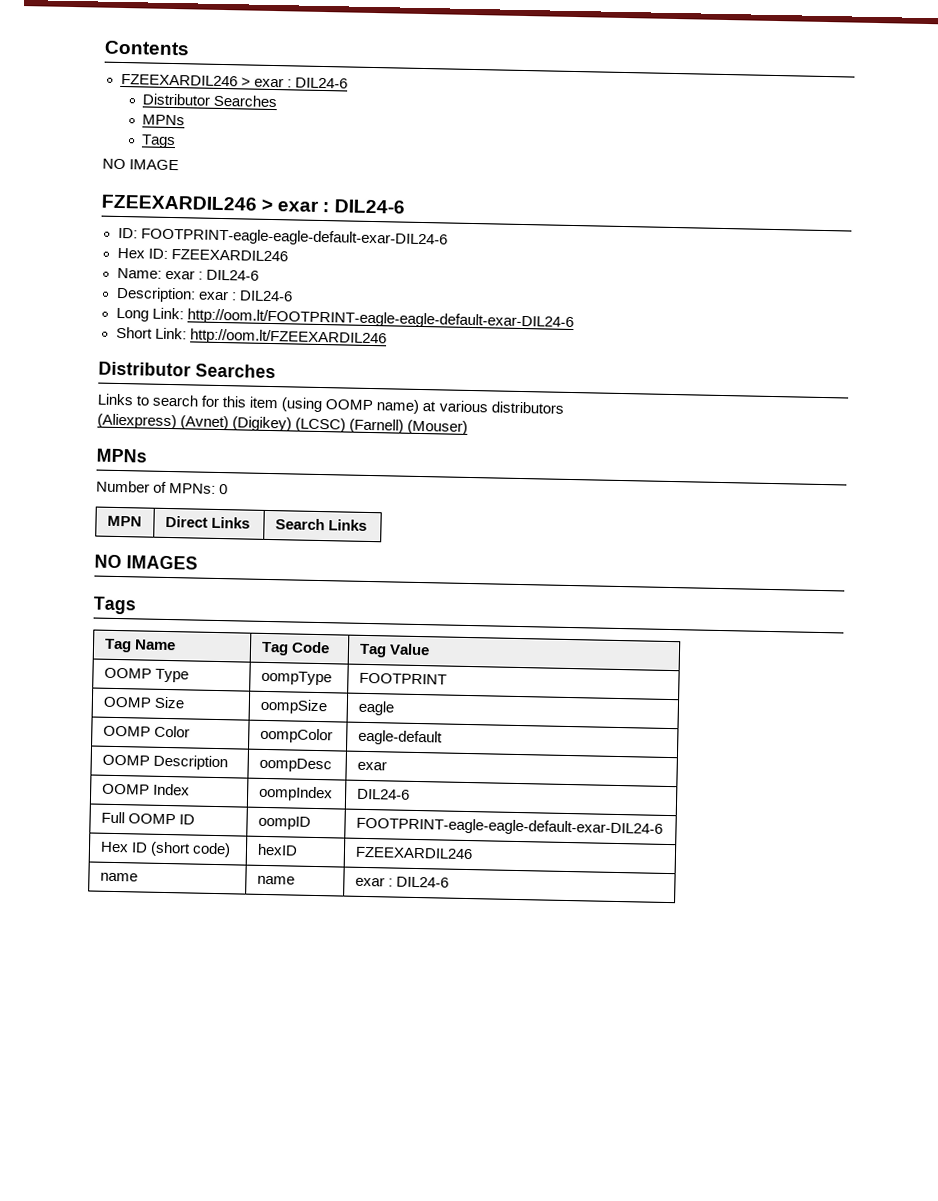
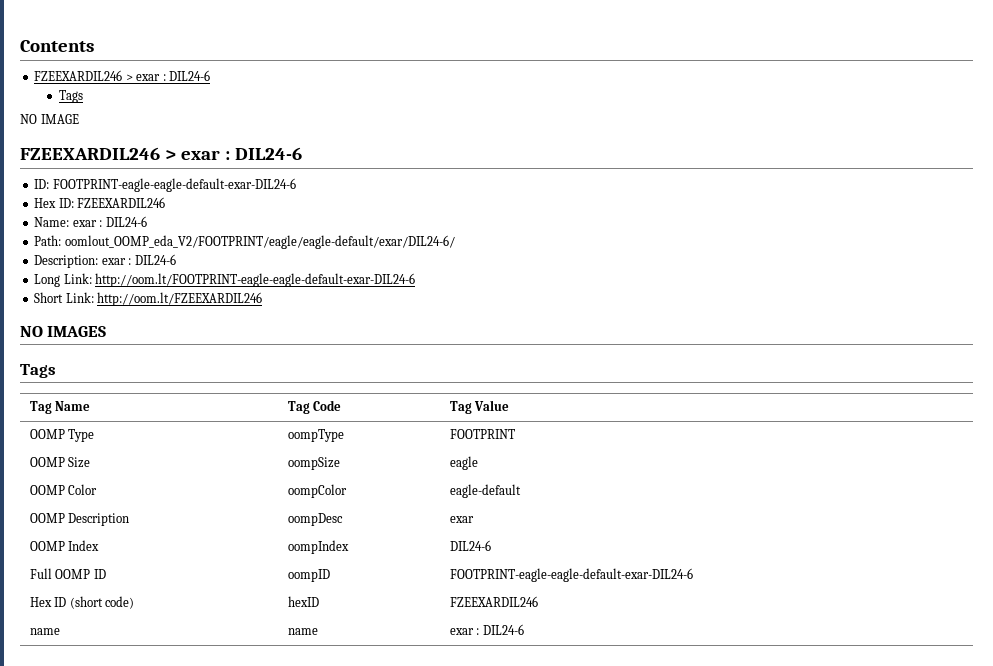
  Contents
  FZEEXARDIL246 > exar : DIL24-6
- Distributor Searches
- MPNs
+ Path: oomlout_OOMP_eda_V2/FOOTPRINT/eagle/eagle-default/exar/DIL24-6/
  Short Link: http://oom.lt/FZEEXARDIL246
- Distributor Searches
- Links to search for this item (using OOMP name) at various distributors
- (Aliexpress) (Avnet) (Digikey) (LCSC) (Farnell) (Mouser)
- MPNs
- Number of MPNs: 0
- MPN | Direct Links | Search Links

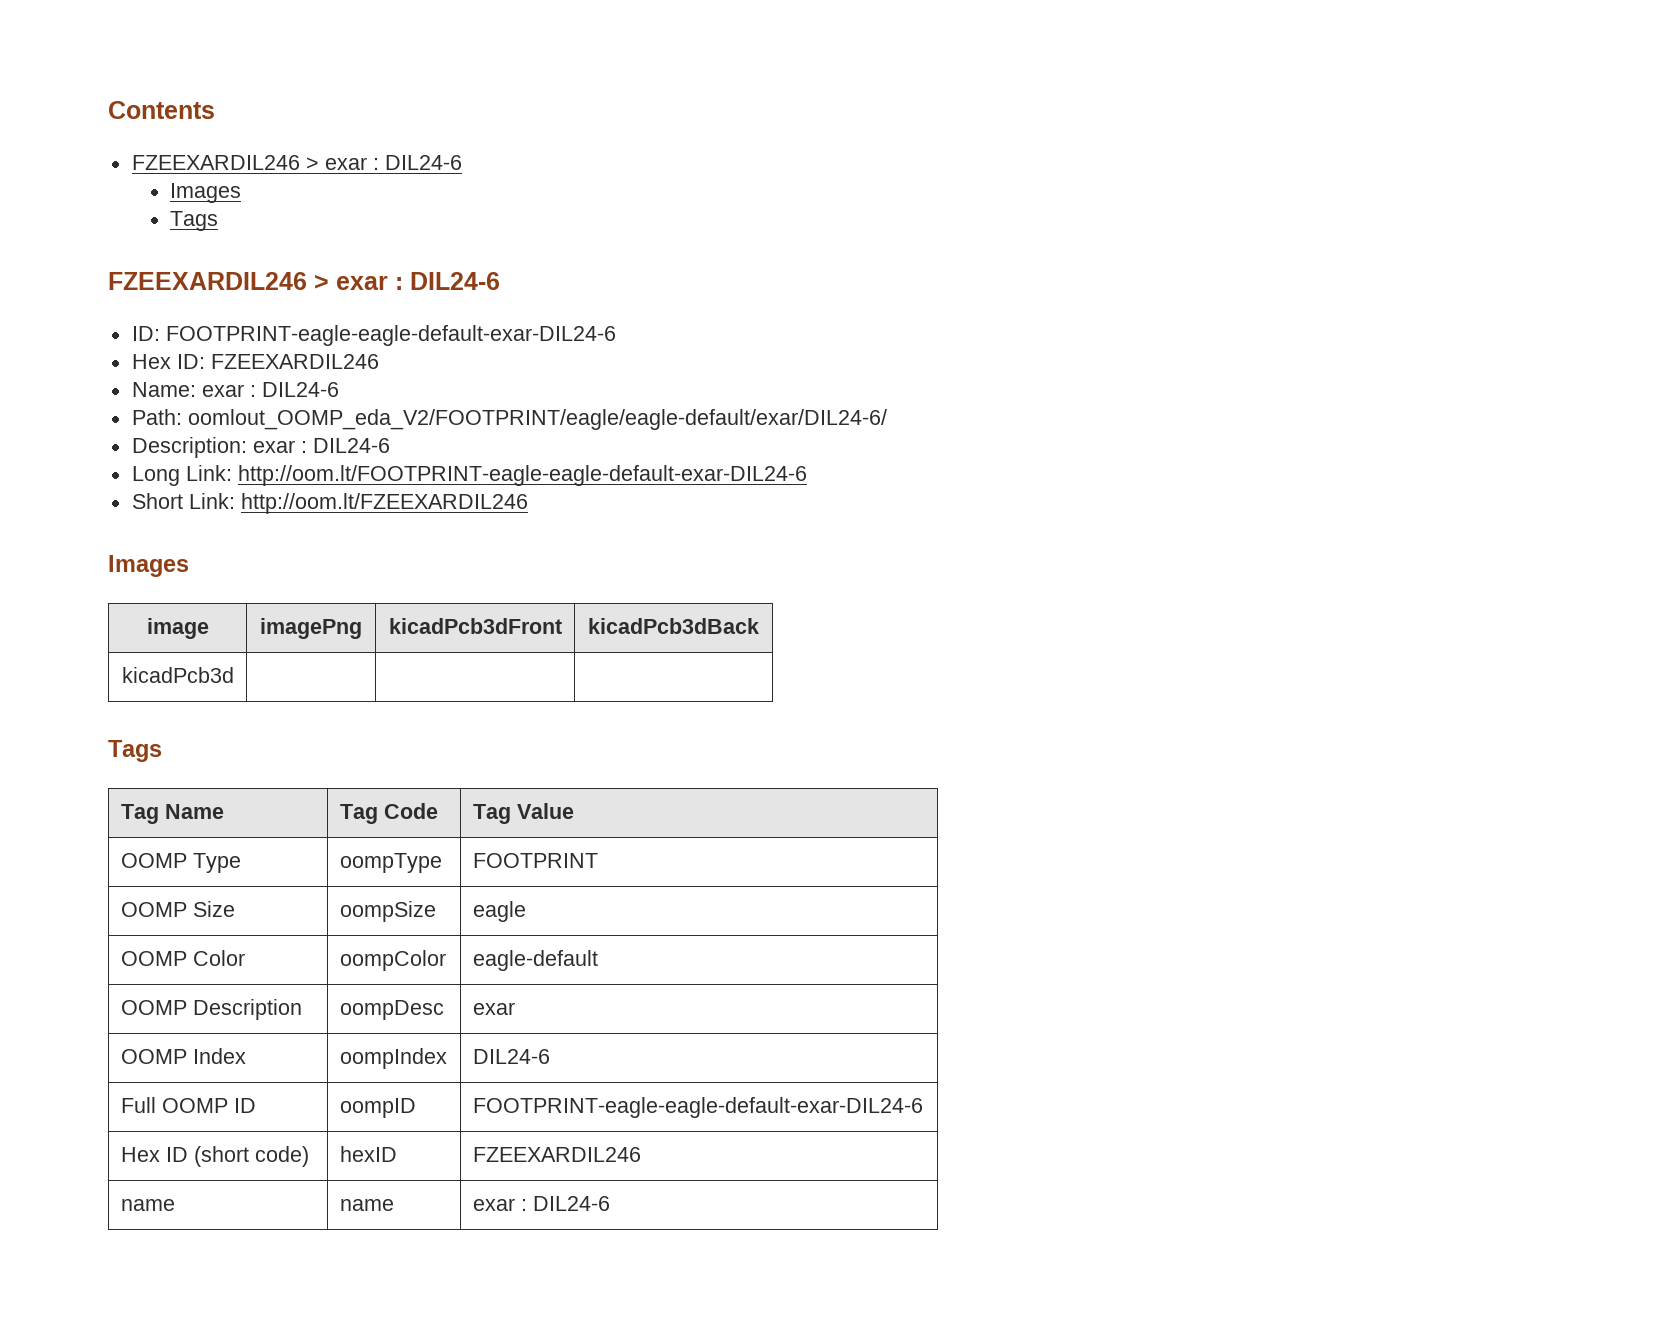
  Contents
  FZEEXARDIL246 > exar : DIL24-6
+ Images
  Tags
- NO IMAGE
  Short Link: http://oom.lt/FZEEXARDIL246
- NO IMAGES
+ Images
+ image | imagePng | kicadPcb3dFront | kicadPcb3dBack
+ kicadPcb3d | | |

